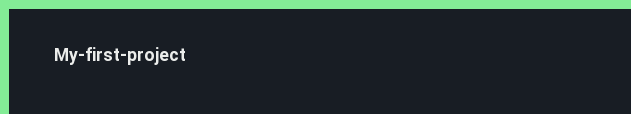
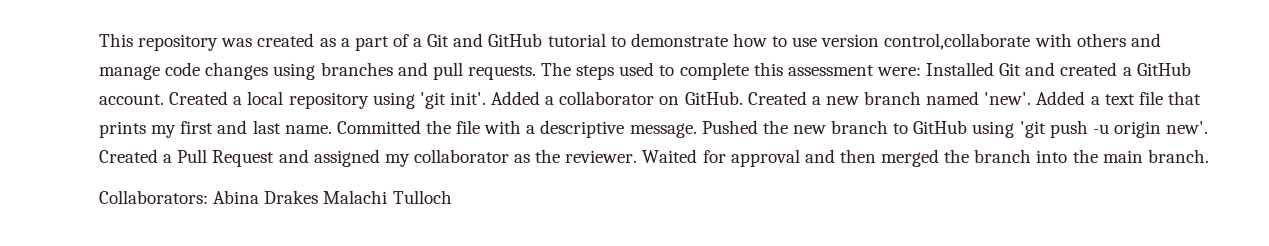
- My-first-project
+ This repository was created as a part of a Git and GitHub tutorial to demonstrate how to use version control,collaborate with others and manage code changes using branches and pull requests. The steps used to complete this assessment were: Installed Git and created a GitHub account. Created a local repository using 'git init'. Added a collaborator on GitHub. Created a new branch named 'new'. Added a text file that prints my first and last name. Committed the file with a descriptive message. Pushed the new branch to GitHub using 'git push -u origin new'. Created a Pull Request and assigned my collaborator as the reviewer. Waited for approval and then merged the branch into the main branch.
+ Collaborators: Abina Drakes Malachi Tulloch

